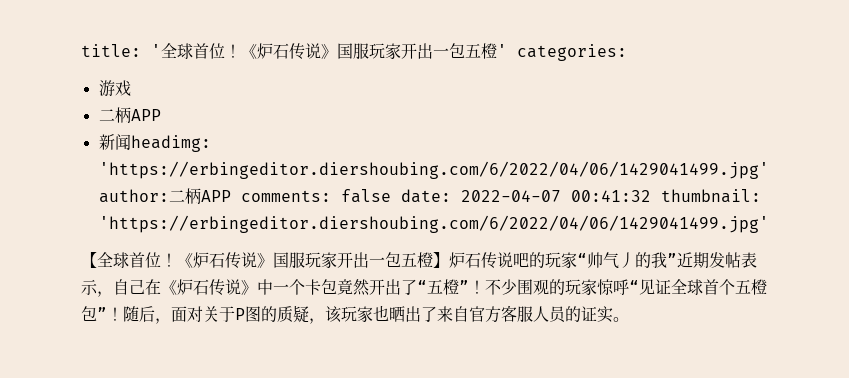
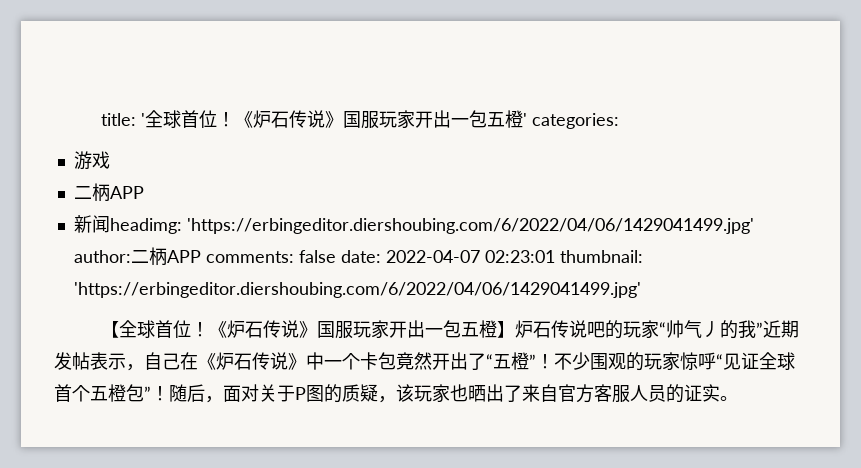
- 新闻headimg: 'https://erbingeditor.diershoubing.com/6/2022/04/06/1429041499.jpg' author:二柄APP comments: false date: 2022-04-07 00:41:32 thumbnail: 'https://erbingeditor.diershoubing.com/6/2022/04/06/1429041499.jpg'
+ 新闻headimg: 'https://erbingeditor.diershoubing.com/6/2022/04/06/1429041499.jpg' author:二柄APP comments: false date: 2022-04-07 02:23:01 thumbnail: 'https://erbingeditor.diershoubing.com/6/2022/04/06/1429041499.jpg'

